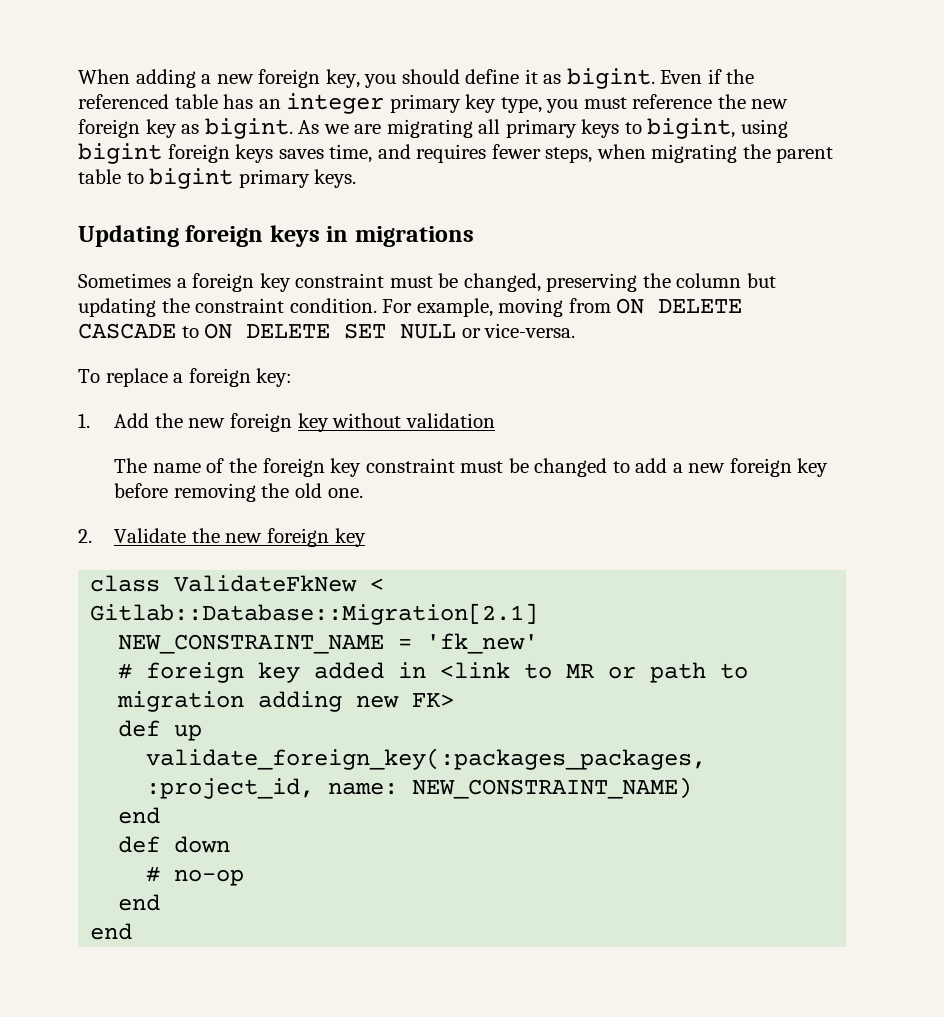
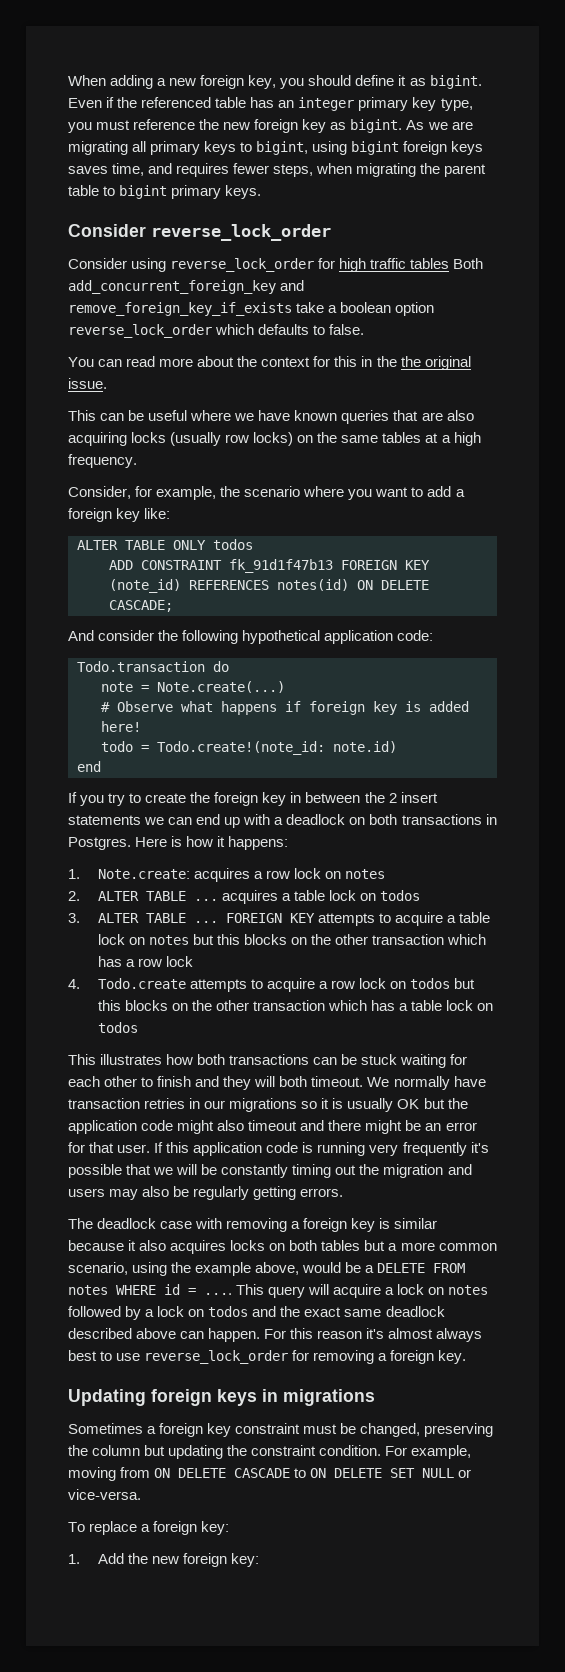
+ Consider reverse_lock_order
+ Consider using reverse_lock_order for high traffic tables Both add_concurrent_foreign_key and remove_foreign_key_if_exists take a boolean option reverse_lock_order which defaults to false.
+ You can read more about the context for this in the the original issue.
+ This can be useful where we have known queries that are also acquiring locks (usually row locks) on the same tables at a high frequency.
+ Consider, for example, the scenario where you want to add a foreign key like:
+ ALTER TABLE ONLY todos
+ ADD CONSTRAINT fk_91d1f47b13 FOREIGN KEY (note_id) REFERENCES notes(id) ON DELETE CASCADE;
+ And consider the following hypothetical application code:
+ Todo.transaction do
+ note = Note.create(...)
+ # Observe what happens if foreign key is added here!
+ todo = Todo.create!(note_id: note.id)
+ end
+ If you try to create the foreign key in between the 2 insert statements we can end up with a deadlock on both transactions in Postgres. Here is how it happens:
+ 1. Note.create: acquires a row lock on notes
+ 2. ALTER TABLE ... acquires a table lock on todos
+ 3. ALTER TABLE ... FOREIGN KEY attempts to acquire a table lock on notes but this blocks on the other transaction which has a row lock
+ 4. Todo.create attempts to acquire a row lock on todos but this blocks on the other transaction which has a table lock on todos
+ This illustrates how both transactions can be stuck waiting for each other to finish and they will both timeout. We normally have transaction retries in our migrations so it is usually OK but the application code might also timeout and there might be an error for that user. If this application code is running very frequently it's possible that we will be constantly timing out the migration and users may also be regularly getting errors.
+ The deadlock case with removing a foreign key is similar because it also acquires locks on both tables but a more common scenario, using the example above, would be a DELETE FROM notes WHERE id = .... This query will acquire a lock on notes followed by a lock on todos and the exact same deadlock described above can happen. For this reason it's almost always best to use reverse_lock_order for removing a foreign key.
- 1. Add the new foreign key without validation
- The name of the foreign key constraint must be changed to add a new foreign key before removing the old one.
- 2. Validate the new foreign key
- class ValidateFkNew < Gitlab::Database::Migration[2.1]
- NEW_CONSTRAINT_NAME = 'fk_new'
- # foreign key added in <link to MR or path to migration adding new FK>
- def up
- validate_foreign_key(:packages_packages, :project_id, name: NEW_CONSTRAINT_NAME)
- end
- def down
- # no-op
- end
- end
+ 1. Add the new foreign key:

